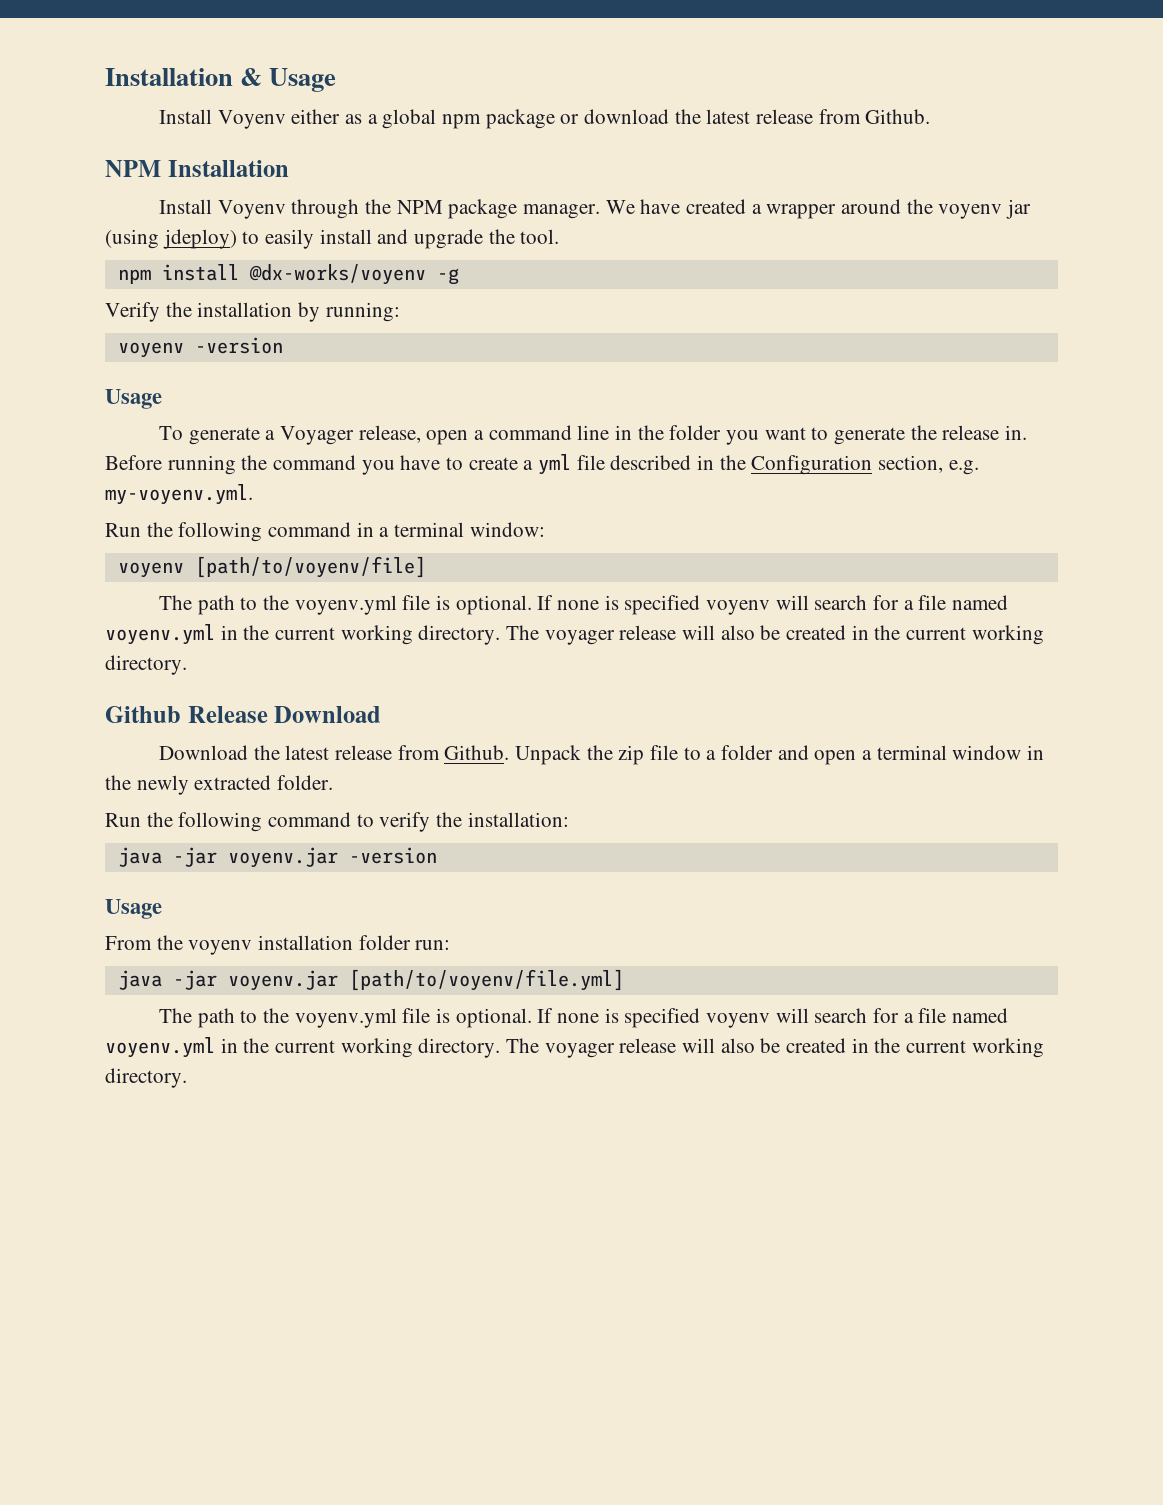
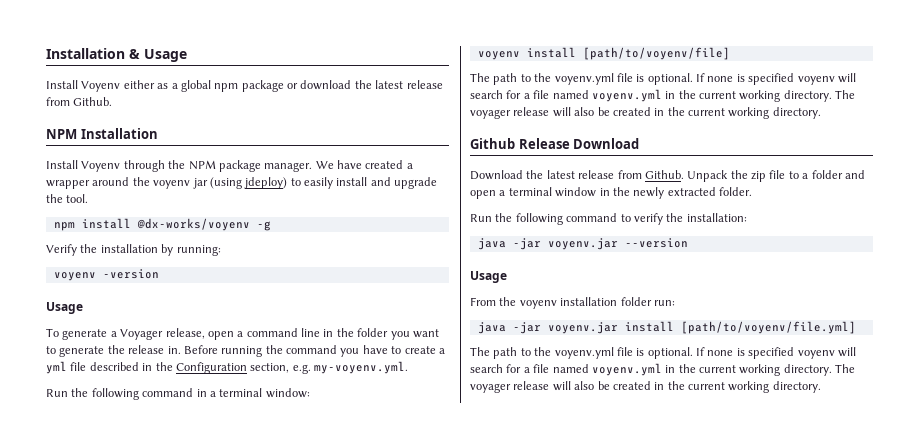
- voyenv [path/to/voyenv/file]
+ voyenv install [path/to/voyenv/file]
- java -jar voyenv.jar -version
+ java -jar voyenv.jar --version
- java -jar voyenv.jar [path/to/voyenv/file.yml]
+ java -jar voyenv.jar install [path/to/voyenv/file.yml]

